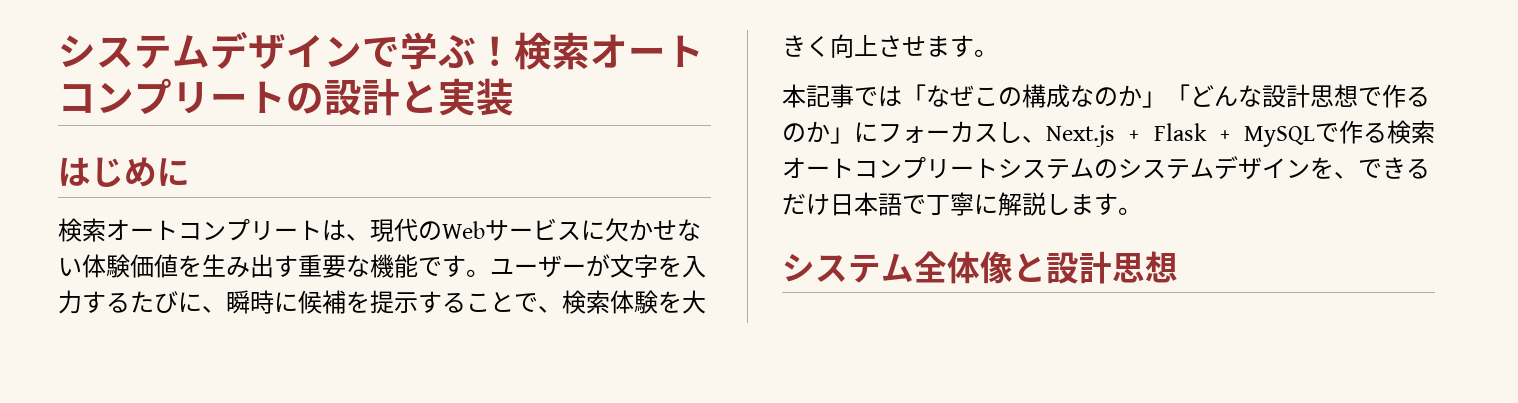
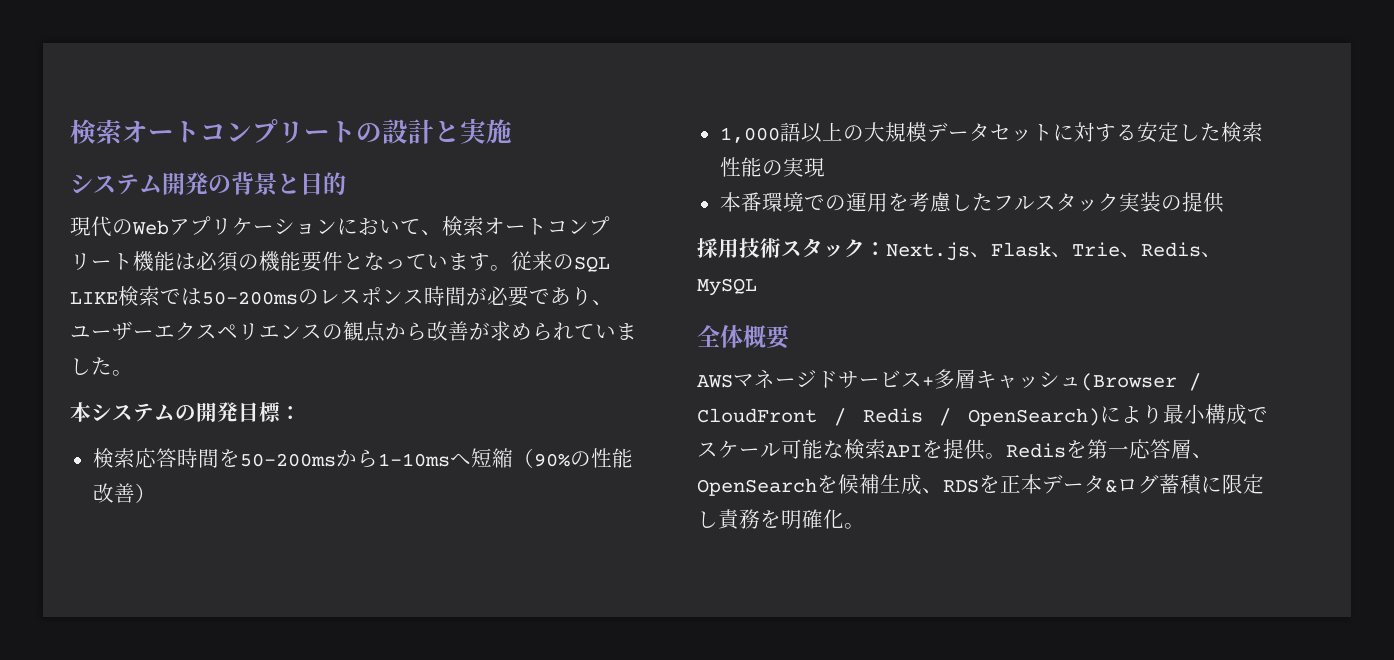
- システムデザインで学ぶ！検索オートコンプリートの設計と実装
- はじめに
- 検索オートコンプリートは、現代のWebサービスに欠かせない体験価値を生み出す重要な機能です。ユーザーが文字を入力するたびに、瞬時に候補を提示することで、検索体験を大きく向上させます。
- 本記事では「なぜこの構成なのか」「どんな設計思想で作るのか」にフォーカスし、Next.js + Flask + MySQLで作る検索オートコンプリートシステムのシステムデザインを、できるだけ日本語で丁寧に解説します。
- システム全体像と設計思想
+ 検索オートコンプリートの設計と実施
+ システム開発の背景と目的
+ 現代のWebアプリケーションにおいて、検索オートコンプリート機能は必須の機能要件となっています。従来のSQL LIKE検索では50-200msのレスポンス時間が必要であり、ユーザーエクスペリエンスの観点から改善が求められていました。
+ 本システムの開発目標：
+ 検索応答時間を50-200msから1-10msへ短縮（90%の性能改善）
+ 1,000語以上の大規模データセットに対する安定した検索性能の実現
+ 本番環境での運用を考慮したフルスタック実装の提供
+ 採用技術スタック：Next.js、Flask、Trie、Redis、MySQL
+ 全体概要
+ AWSマネージドサービス+多層キャッシュ(Browser / CloudFront / Redis / OpenSearch)により最小構成でスケール可能な検索APIを提供。Redisを第一応答層、OpenSearchを候補生成、RDSを正本データ&ログ蓄積に限定し責務を明確化。

